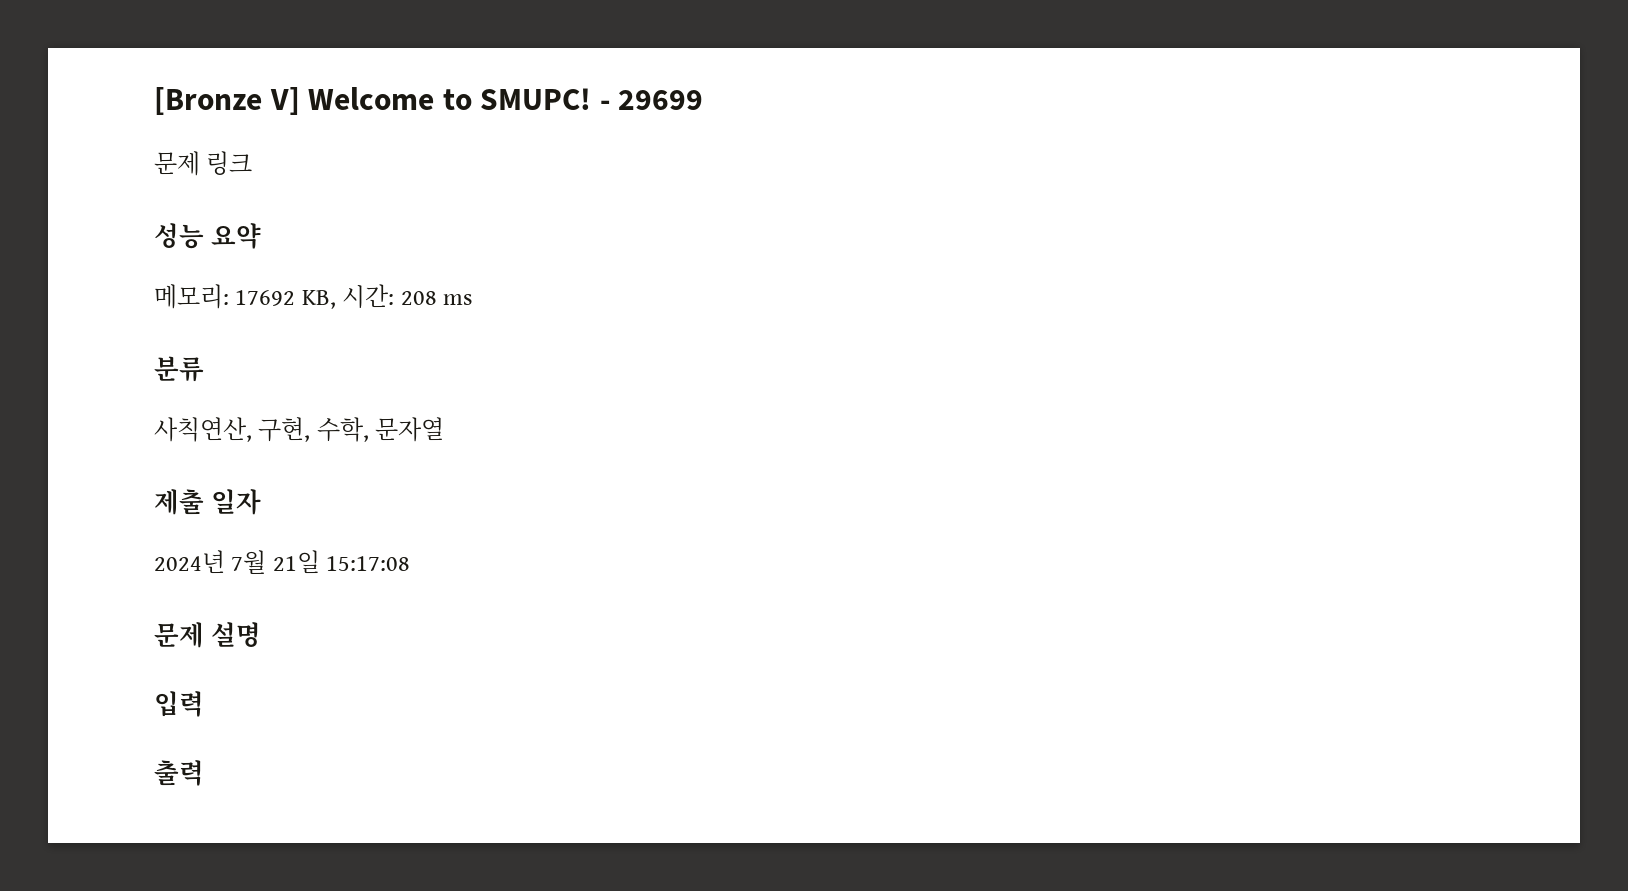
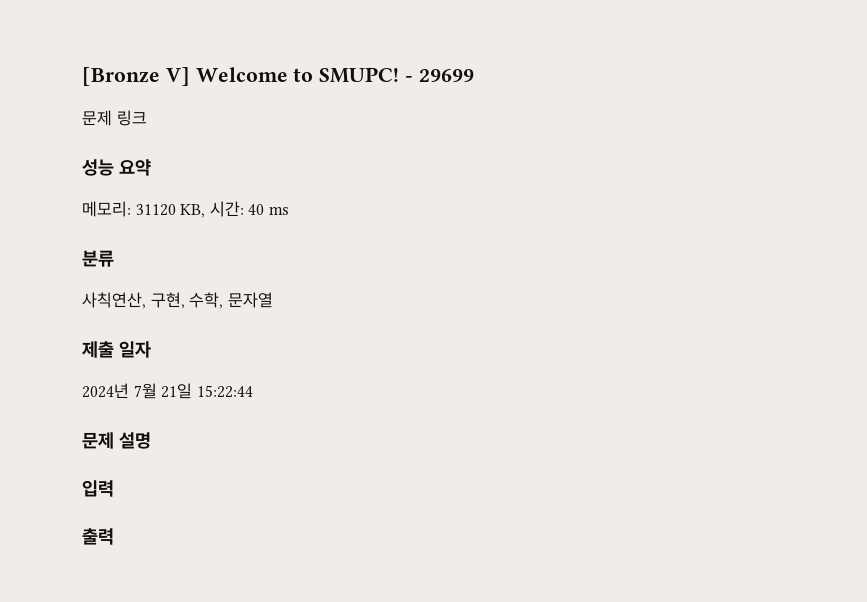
- 메모리: 17692 KB, 시간: 208 ms
+ 메모리: 31120 KB, 시간: 40 ms
- 2024년 7월 21일 15:17:08
+ 2024년 7월 21일 15:22:44

